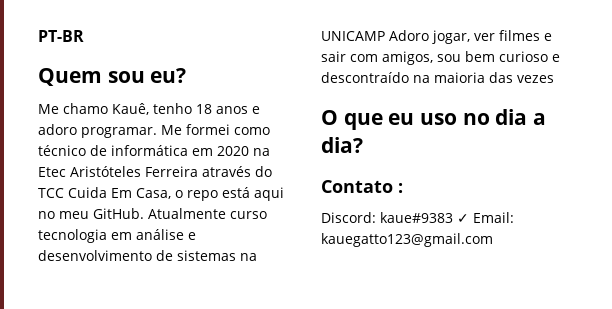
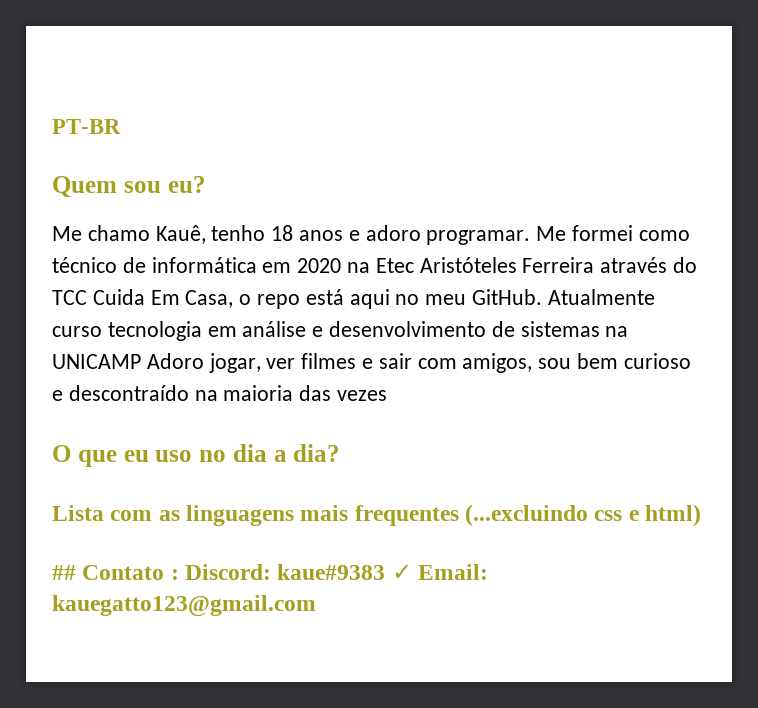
- Contato :
- Discord: kaue#9383 ✓ Email: kauegatto123@gmail.com
+ Lista com as linguagens mais frequentes (...excluindo css e html)
+ ## Contato : Discord: kaue#9383 ✓ Email: kauegatto123@gmail.com

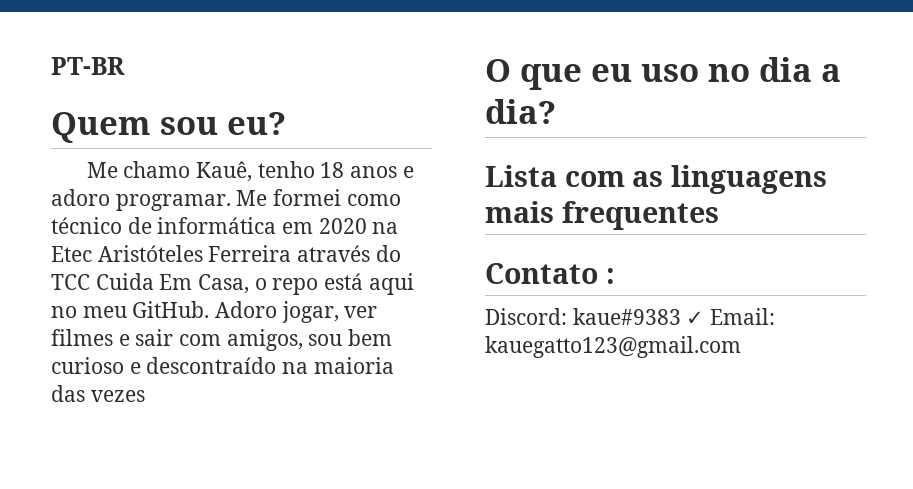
- Atualmente curso tecnologia em análise e desenvolvimento de sistemas na UNICAMP Adoro jogar, ver filmes e sair com amigos, sou bem curioso e descontraído na maioria das vezes
+ Adoro jogar, ver filmes e sair com amigos, sou bem curioso e descontraído na maioria das vezes
- Lista com as linguagens mais frequentes (...excluindo css e html)
- ## Contato : Discord: kaue#9383 ✓ Email: kauegatto123@gmail.com
+ Lista com as linguagens mais frequentes
+ Contato :
+ Discord: kaue#9383 ✓ Email: kauegatto123@gmail.com

